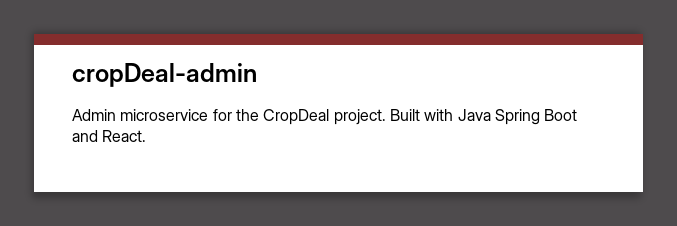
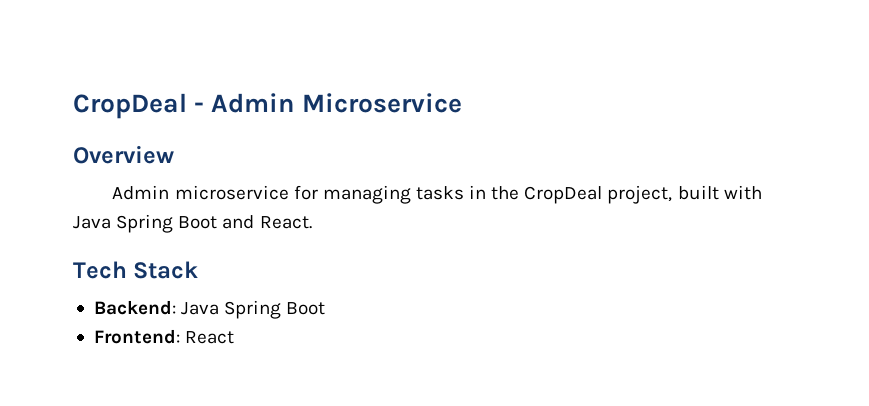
- cropDeal-admin
- Admin microservice for the CropDeal project. Built with Java Spring Boot and React.
+ CropDeal - Admin Microservice
+ Overview
+ Admin microservice for managing tasks in the CropDeal project, built with Java Spring Boot and React.
+ Tech Stack
+ Backend: Java Spring Boot
+ Frontend: React

